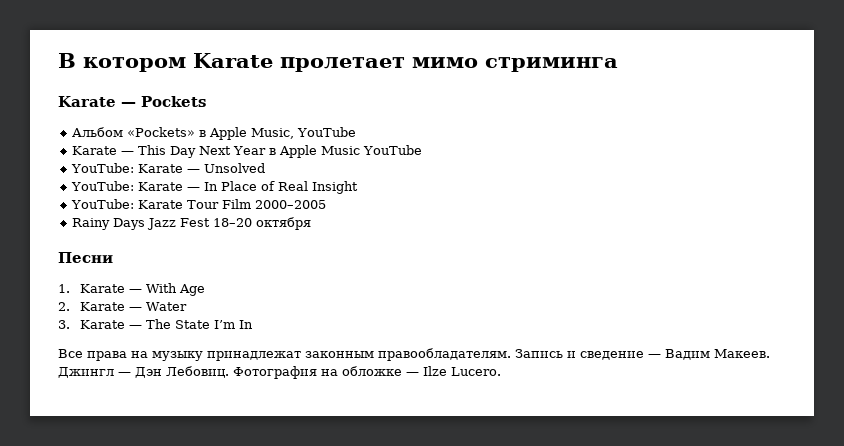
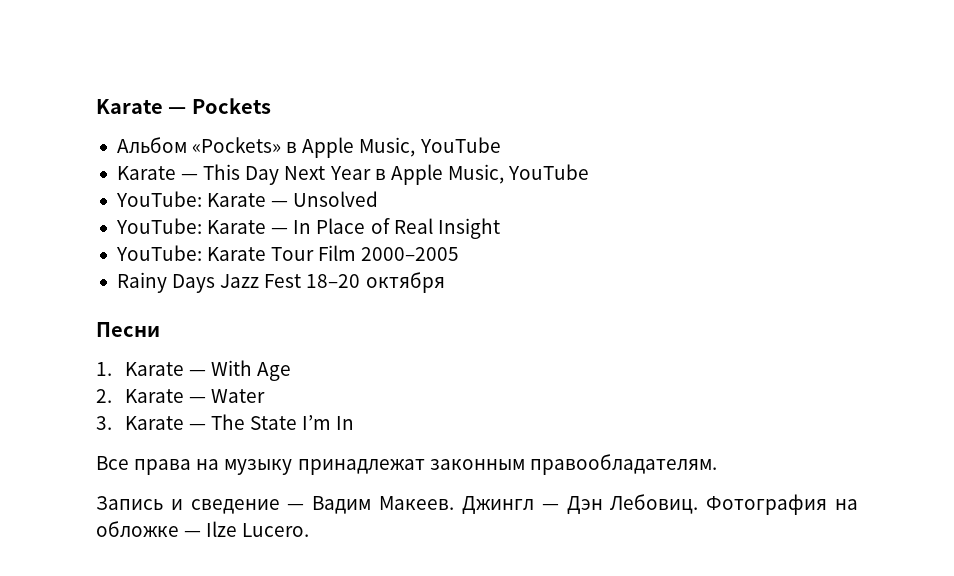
- В котором Karate пролетает мимо стриминга
- Karate — This Day Next Year в Apple Music YouTube
+ Karate — This Day Next Year в Apple Music, YouTube
- Все права на музыку принадлежат законным правообладателям. Запись и сведение — Вадим Макеев.
+ Все права на музыку принадлежат законным правообладателям.
+ Запись и сведение — Вадим Макеев.

